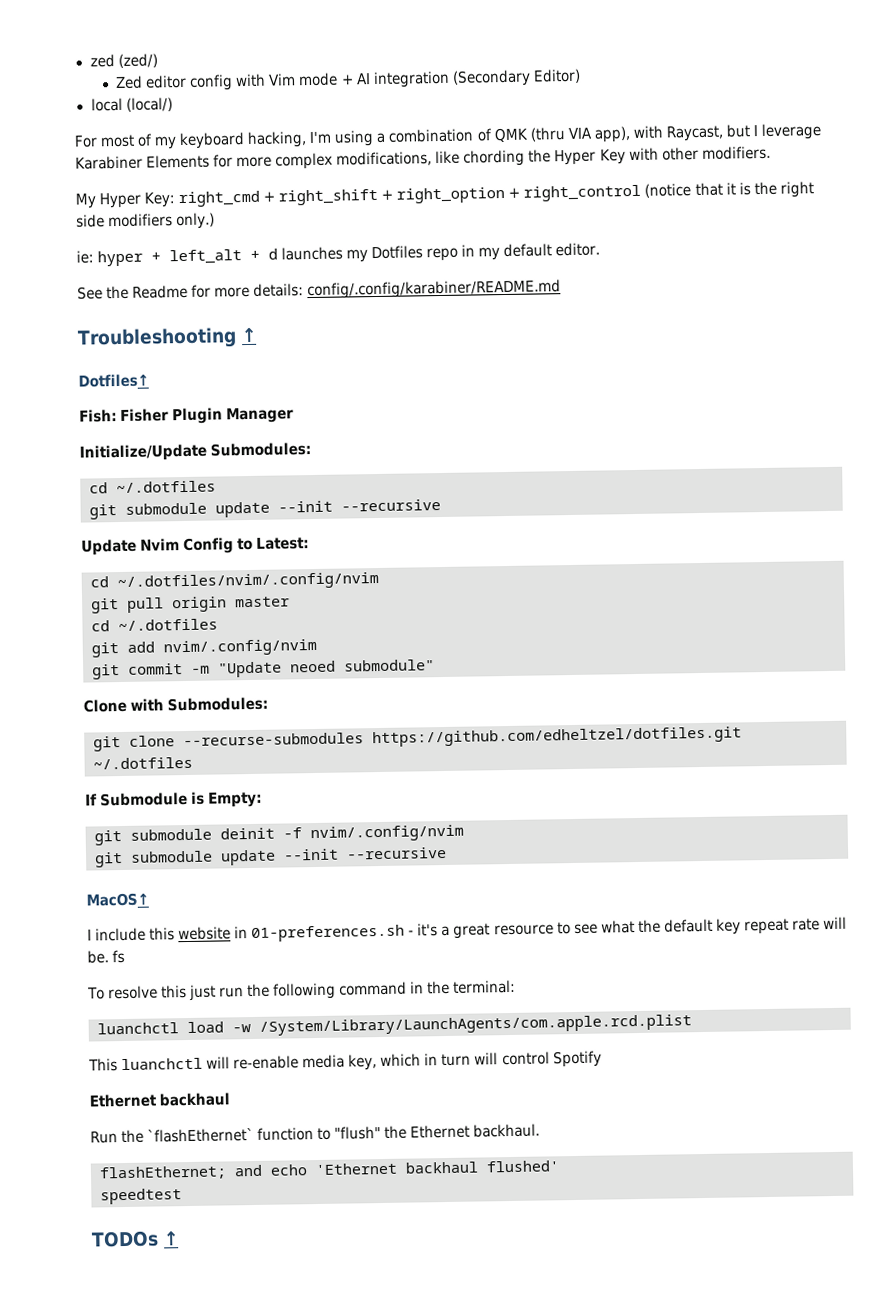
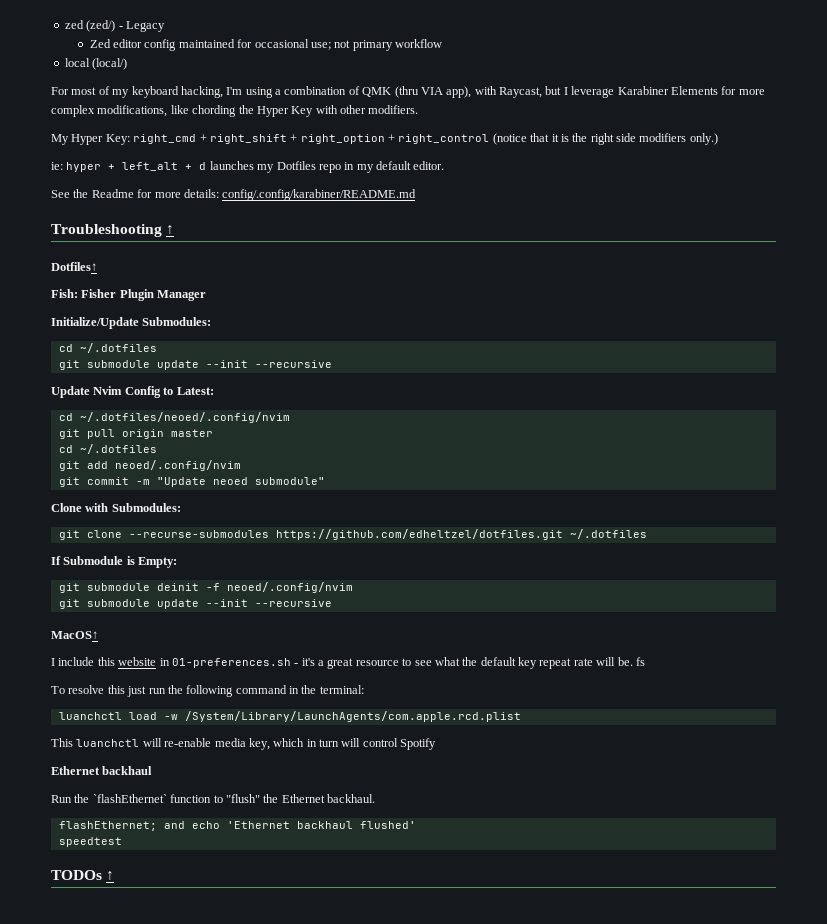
- zed (zed/)
+ zed (zed/) - Legacy
- Zed editor config with Vim mode + AI integration (Secondary Editor)
+ Zed editor config maintained for occasional use; not primary workflow
- cd ~/.dotfiles/nvim/.config/nvim
+ cd ~/.dotfiles/neoed/.config/nvim
- git add nvim/.config/nvim
+ git add neoed/.config/nvim
- git submodule deinit -f nvim/.config/nvim
+ git submodule deinit -f neoed/.config/nvim

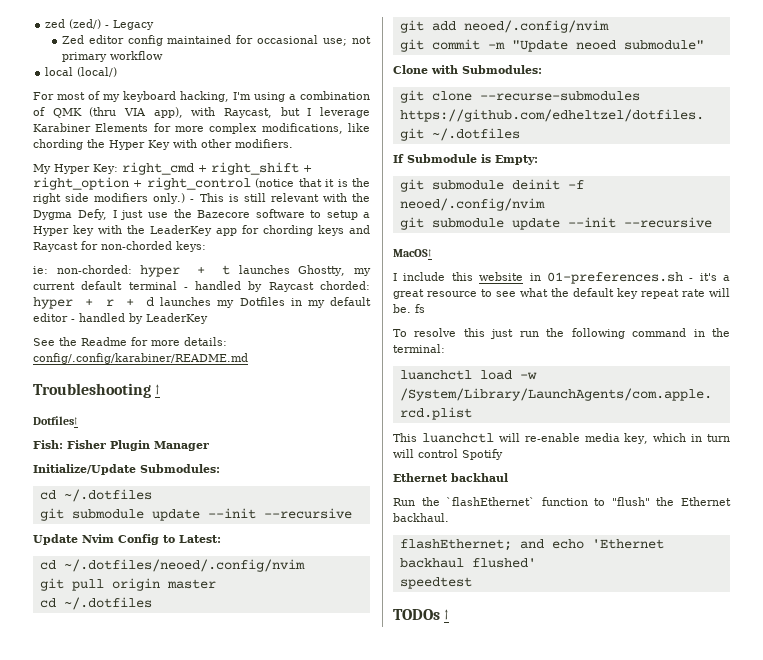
+ - This is still relevant with the Dygma Defy, I just use the Bazecore software to setup a Hyper key with the LeaderKey app for chording keys and Raycast for non-chorded keys:
- ie: hyper + left_alt + d launches my Dotfiles repo in my default editor.
+ ie: non-chorded: hyper + t launches Ghostty, my current default terminal - handled by Raycast chorded: hyper + r + d launches my Dotfiles in my default editor - handled by LeaderKey

